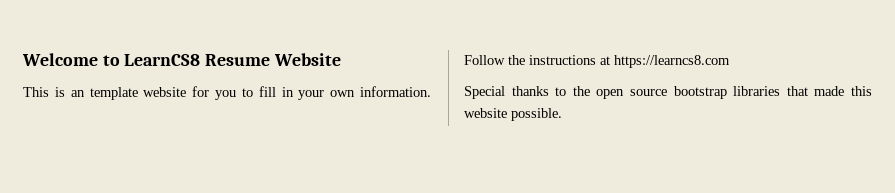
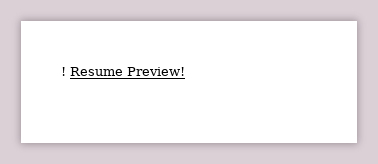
- Welcome to LearnCS8 Resume Website
- This is an template website for you to fill in your own information. Follow the instructions at https://learncs8.com
- Special thanks to the open source bootstrap libraries that made this website possible.
+ ! Resume Preview!

